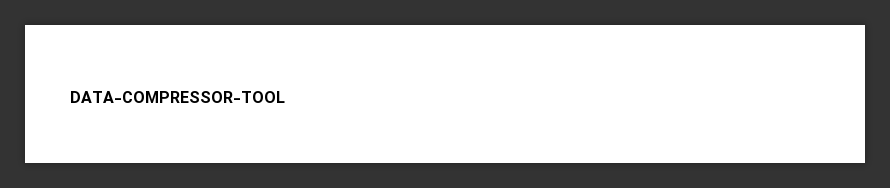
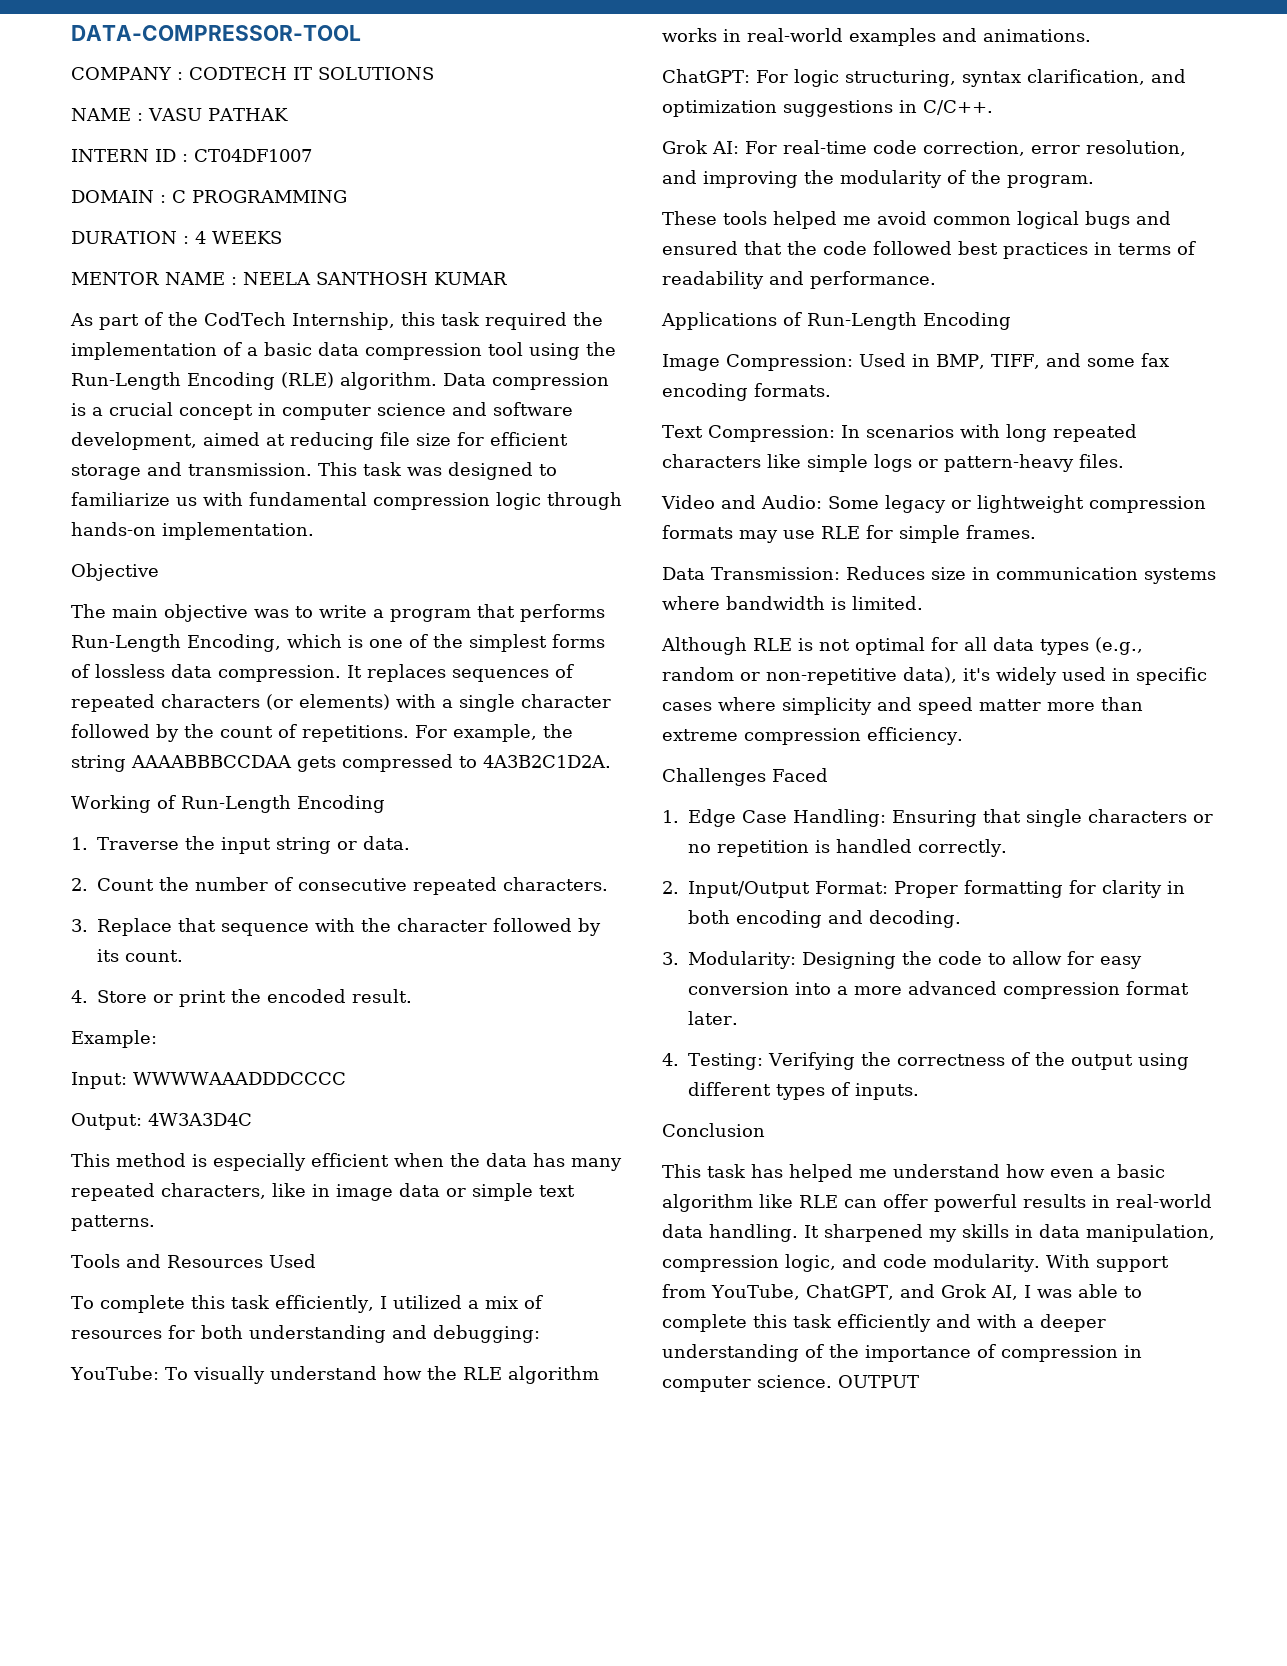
+ COMPANY : CODTECH IT SOLUTIONS
+ NAME : VASU PATHAK
+ INTERN ID : CT04DF1007
+ DOMAIN : C PROGRAMMING
+ DURATION : 4 WEEKS
+ MENTOR NAME : NEELA SANTHOSH KUMAR
+ As part of the CodTech Internship, this task required the implementation of a basic data compression tool using the Run-Length Encoding (RLE) algorithm. Data compression is a crucial concept in computer science and software development, aimed at reducing file size for efficient storage and transmission. This task was designed to familiarize us with fundamental compression logic through hands-on implementation.
+ Objective
+ The main objective was to write a program that performs Run-Length Encoding, which is one of the simplest forms of lossless data compression. It replaces sequences of repeated characters (or elements) with a single character followed by the count of repetitions. For example, the string AAAABBBCCDAA gets compressed to 4A3B2C1D2A.
+ Working of Run-Length Encoding
+ 1. Traverse the input string or data.
+ 2. Count the number of consecutive repeated characters.
+ 3. Replace that sequence with the character followed by its count.
+ 4. Store or print the encoded result.
+ Example:
+ Input: WWWWAAADDDCCCC
+ Output: 4W3A3D4C
+ This method is especially efficient when the data has many repeated characters, like in image data or simple text patterns.
+ Tools and Resources Used
+ To complete this task efficiently, I utilized a mix of resources for both understanding and debugging:
+ YouTube: To visually understand how the RLE algorithm works in real-world examples and animations.
+ ChatGPT: For logic structuring, syntax clarification, and optimization suggestions in C/C++.
+ Grok AI: For real-time code correction, error resolution, and improving the modularity of the program.
+ These tools helped me avoid common logical bugs and ensured that the code followed best practices in terms of readability and performance.
+ Applications of Run-Length Encoding
+ Image Compression: Used in BMP, TIFF, and some fax encoding formats.
+ Text Compression: In scenarios with long repeated characters like simple logs or pattern-heavy files.
+ Video and Audio: Some legacy or lightweight compression formats may use RLE for simple frames.
+ Data Transmission: Reduces size in communication systems where bandwidth is limited.
+ Although RLE is not optimal for all data types (e.g., random or non-repetitive data), it's widely used in specific cases where simplicity and speed matter more than extreme compression efficiency.
+ Challenges Faced
+ 1. Edge Case Handling: Ensuring that single characters or no repetition is handled correctly.
+ 2. Input/Output Format: Proper formatting for clarity in both encoding and decoding.
+ 3. Modularity: Designing the code to allow for easy conversion into a more advanced compression format later.
+ 4. Testing: Verifying the correctness of the output using different types of inputs.
+ Conclusion
+ This task has helped me understand how even a basic algorithm like RLE can offer powerful results in real-world data handling. It sharpened my skills in data manipulation, compression logic, and code modularity. With support from YouTube, ChatGPT, and Grok AI, I was able to complete this task efficiently and with a deeper understanding of the importance of compression in computer science. OUTPUT

